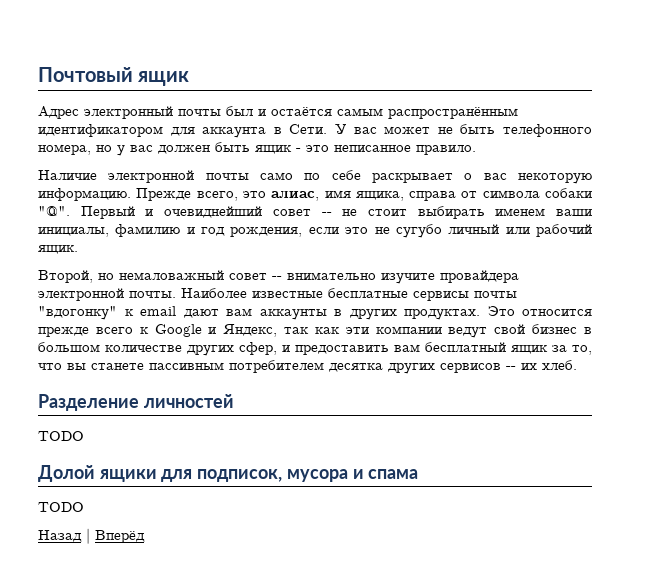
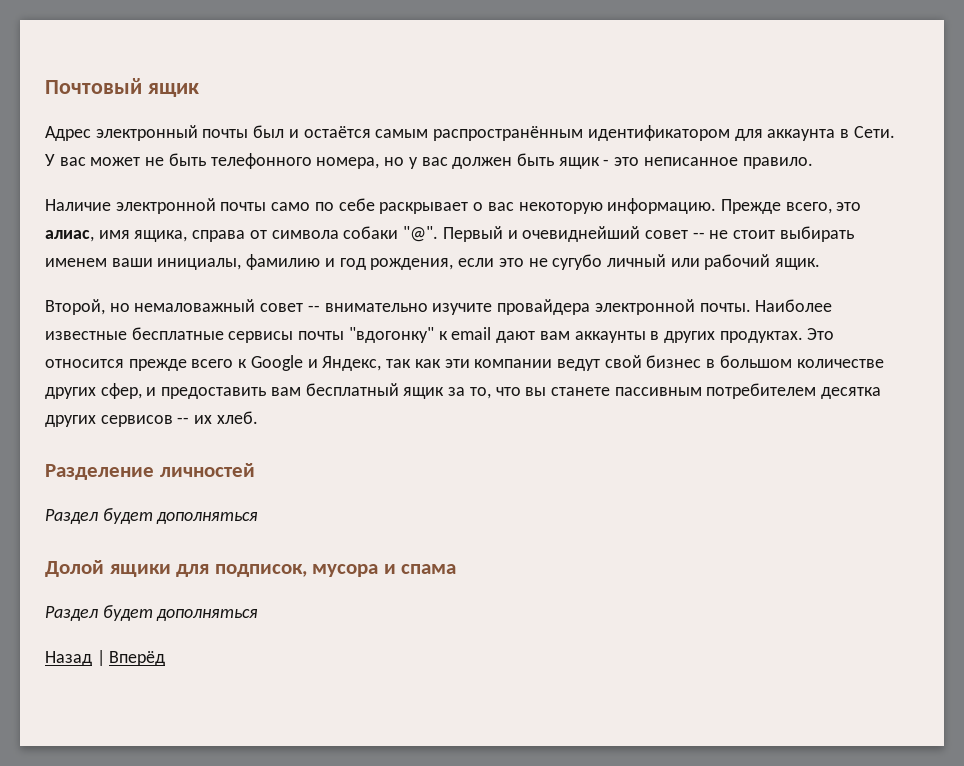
  Разделение личностей
- TODO
+ Раздел будет дополняться
  Долой ящики для подписок, мусора и спама
- TODO
+ Раздел будет дополняться

